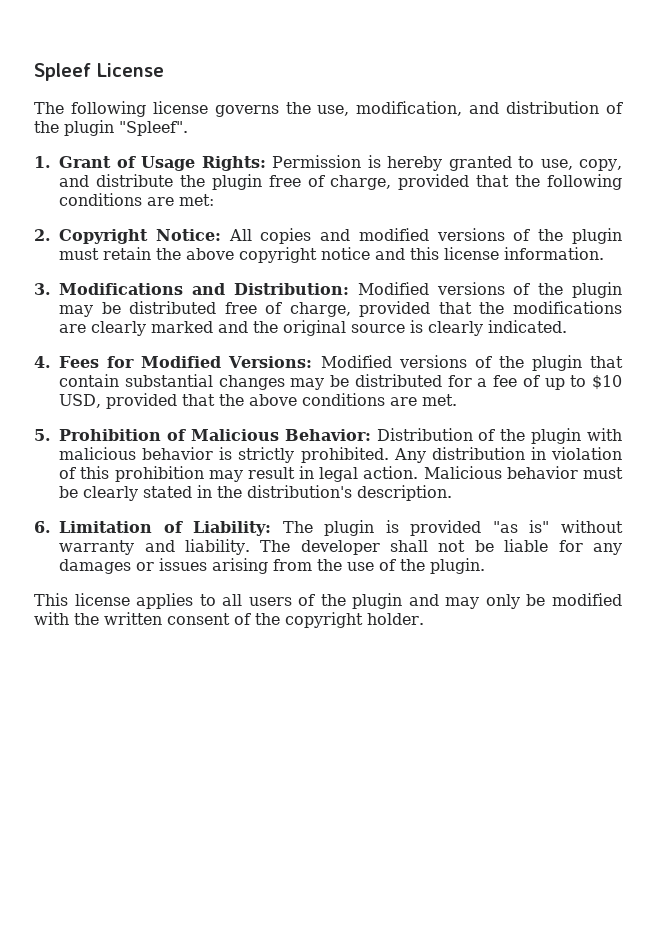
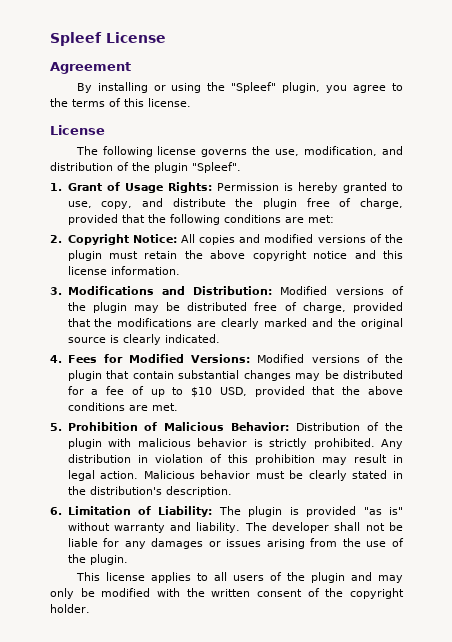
+ Agreement
+ By installing or using the "Spleef" plugin, you agree to the terms of this license.
+ License

